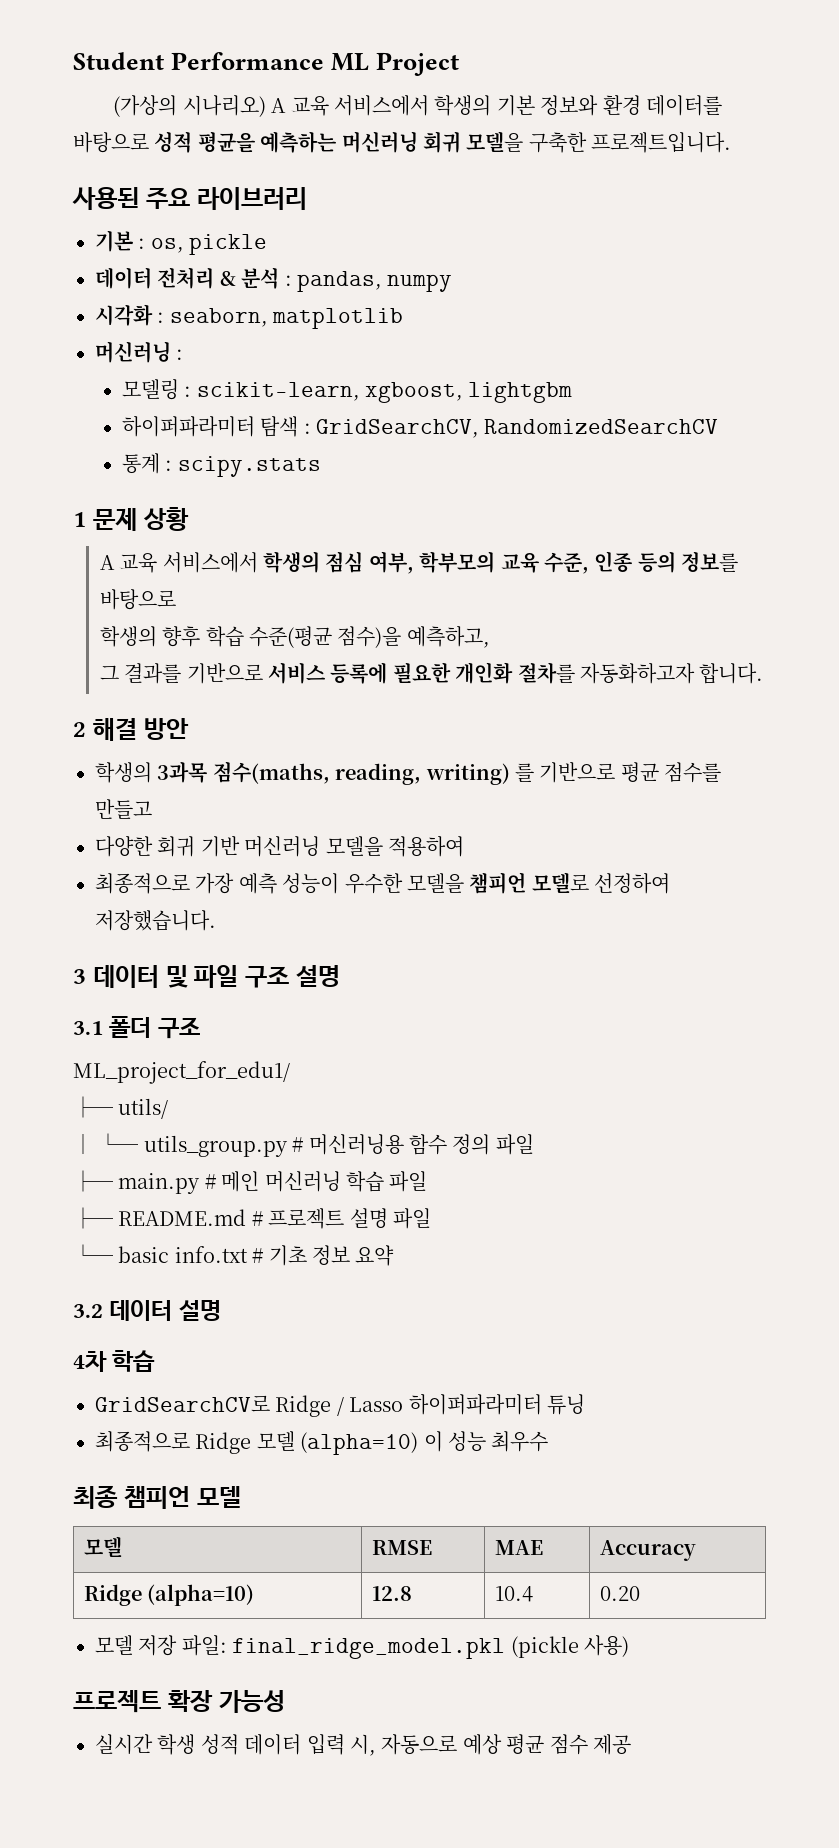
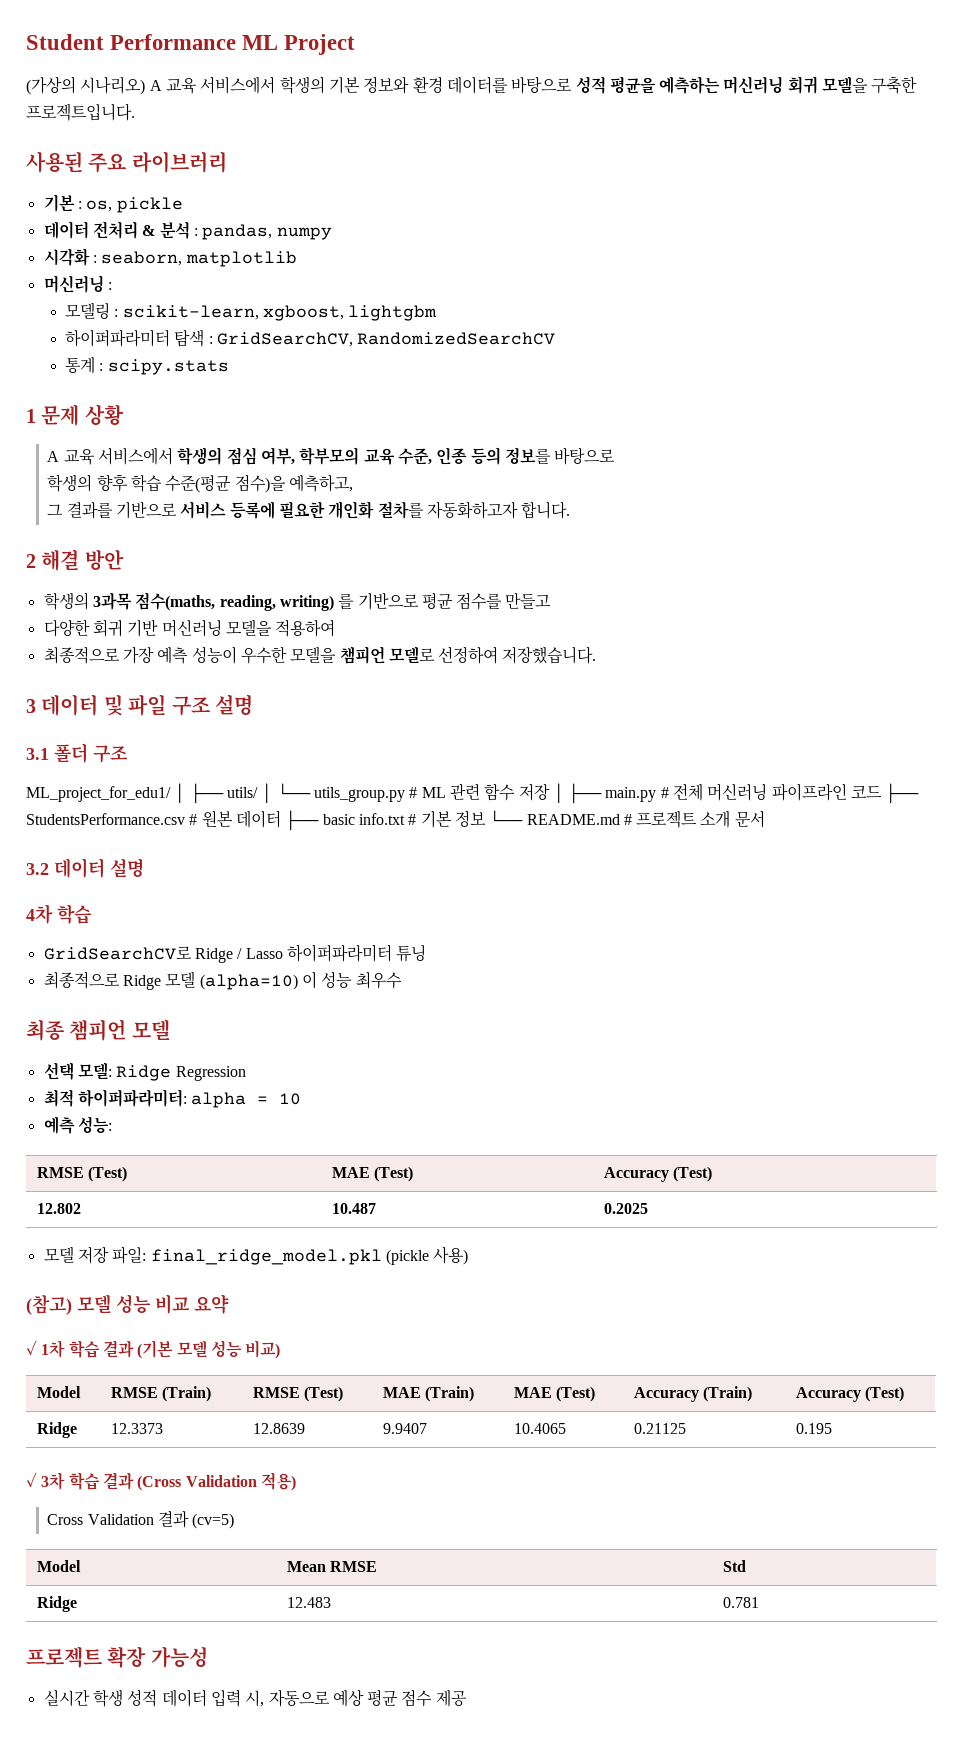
- ML_project_for_edu1/
- ├─ utils/
- │ └─ utils_group.py # 머신러닝용 함수 정의 파일
- ├─ main.py # 메인 머신러닝 학습 파일
- ├─ README.md # 프로젝트 설명 파일
- └─ basic info.txt # 기초 정보 요약
+ ML_project_for_edu1/ │ ├── utils/ │ └── utils_group.py # ML 관련 함수 저장 │ ├── main.py # 전체 머신러닝 파이프라인 코드 ├── StudentsPerformance.csv # 원본 데이터 ├── basic info.txt # 기본 정보 └── README.md # 프로젝트 소개 문서
- 모델 | RMSE | MAE | Accuracy
- Ridge (alpha=10) | 12.8 | 10.4 | 0.20
+ 선택 모델: Ridge Regression
+ 최적 하이퍼파라미터: alpha = 10
+ 예측 성능:
+ RMSE (Test) | MAE (Test) | Accuracy (Test)
+ 12.802 | 10.487 | 0.2025
+ (참고) 모델 성능 비교 요약
+ ✓ 1차 학습 결과 (기본 모델 성능 비교)
+ Model | RMSE (Train) | RMSE (Test) | MAE (Train) | MAE (Test) | Accuracy (Train) | Accuracy (Test)
+ Ridge | 12.3373 | 12.8639 | 9.9407 | 10.4065 | 0.21125 | 0.195
+ ✓ 3차 학습 결과 (Cross Validation 적용)
+ Cross Validation 결과 (cv=5)
+ Model | Mean RMSE | Std
+ Ridge | 12.483 | 0.781

